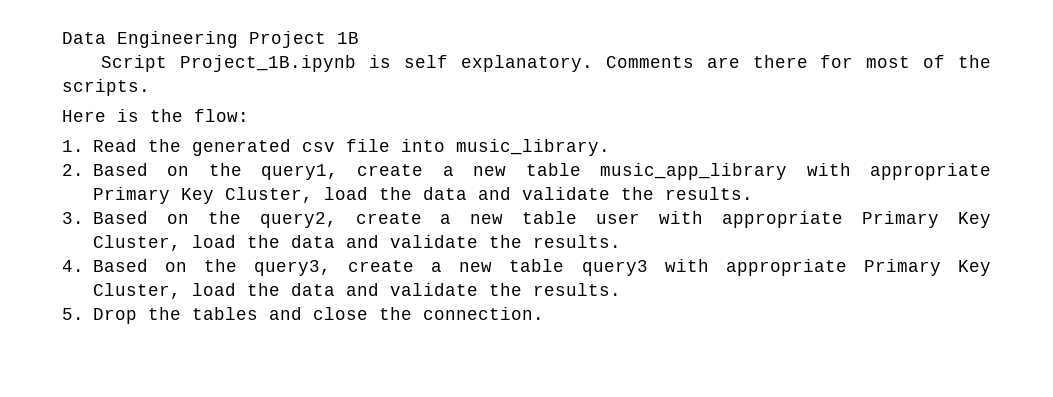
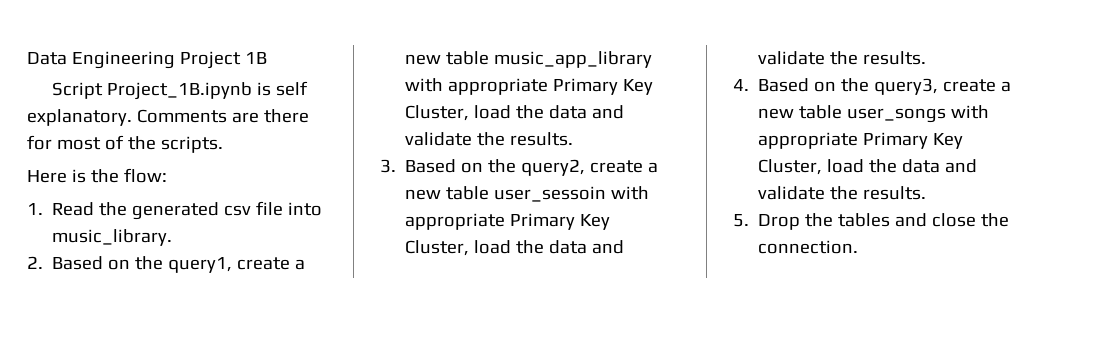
- 3. Based on the query2, create a new table user with appropriate Primary Key Cluster, load the data and validate the results.
+ 3. Based on the query2, create a new table user_sessoin with appropriate Primary Key Cluster, load the data and validate the results.
- 4. Based on the query3, create a new table query3 with appropriate Primary Key Cluster, load the data and validate the results.
+ 4. Based on the query3, create a new table user_songs with appropriate Primary Key Cluster, load the data and validate the results.

